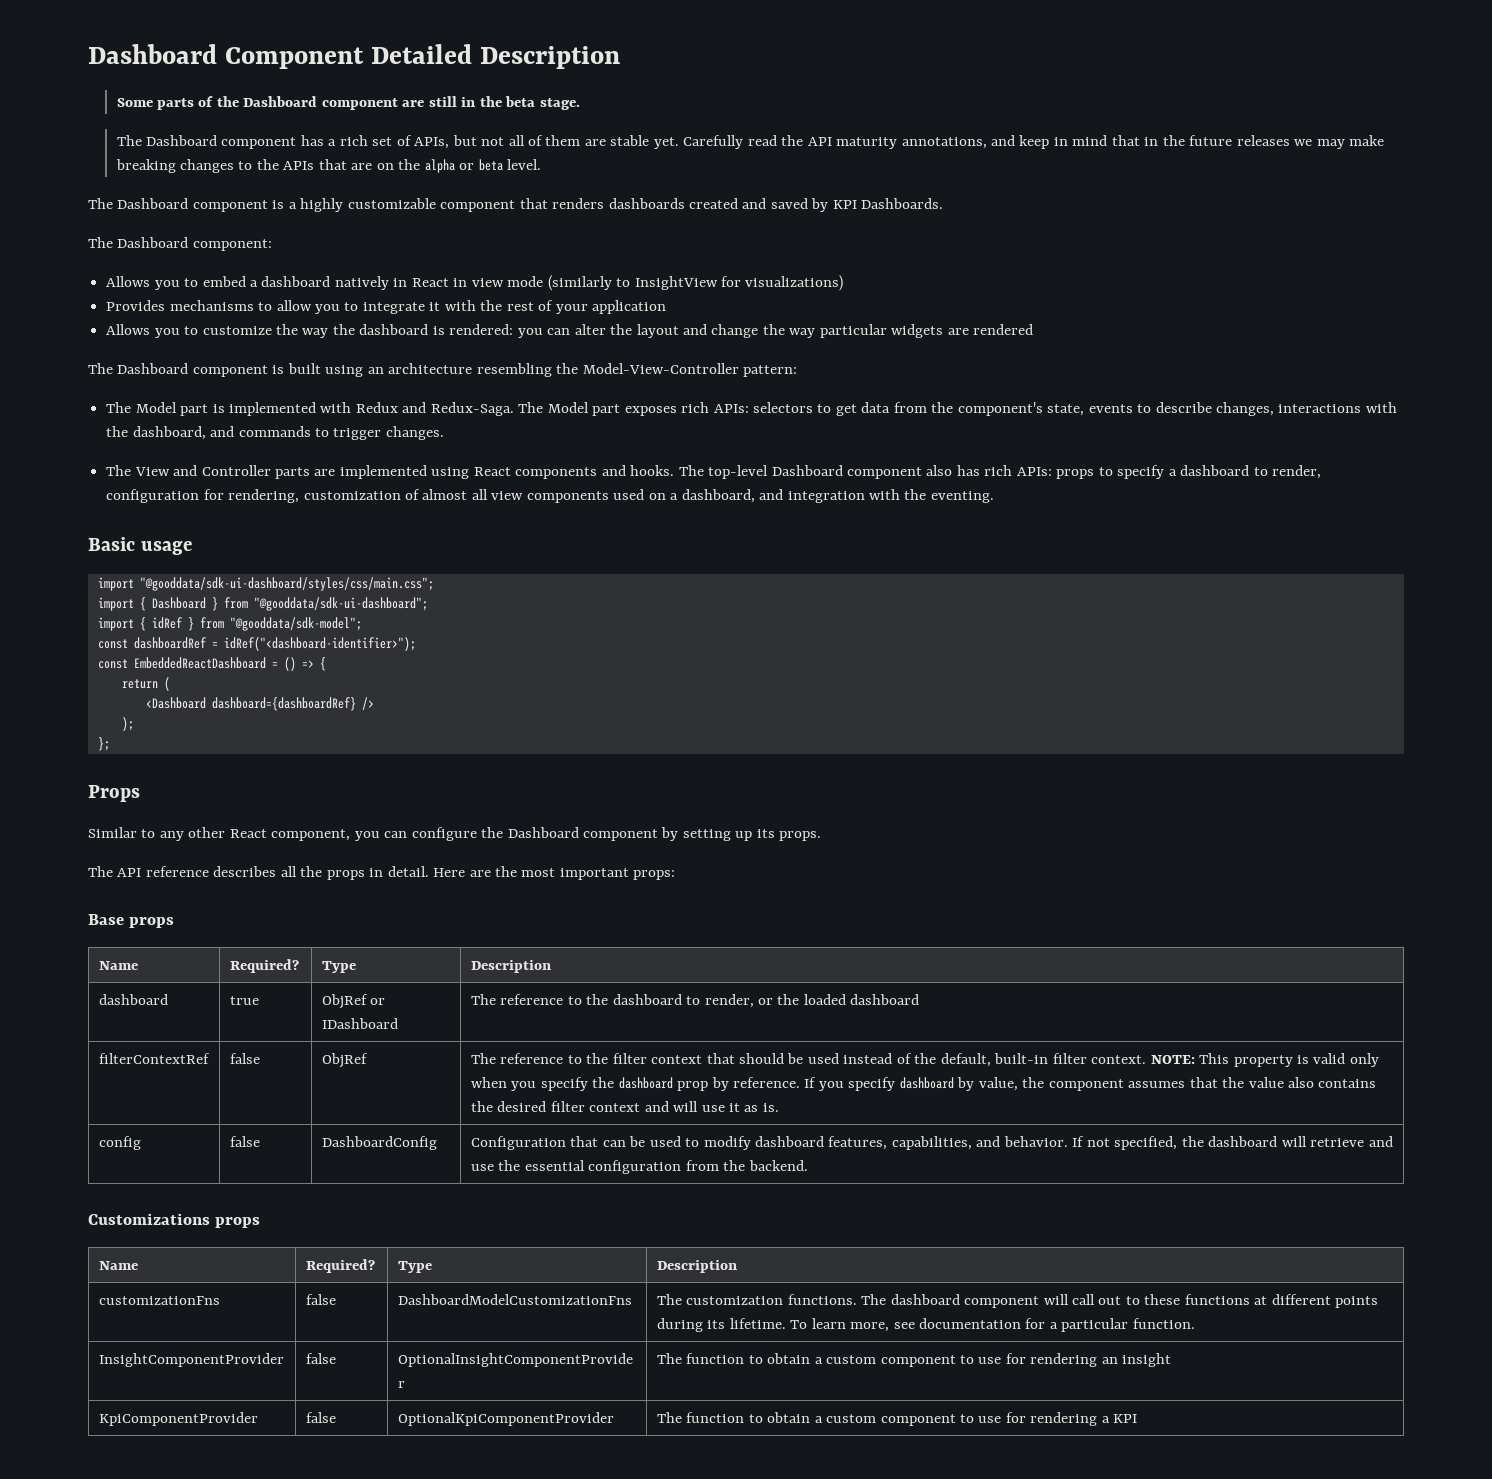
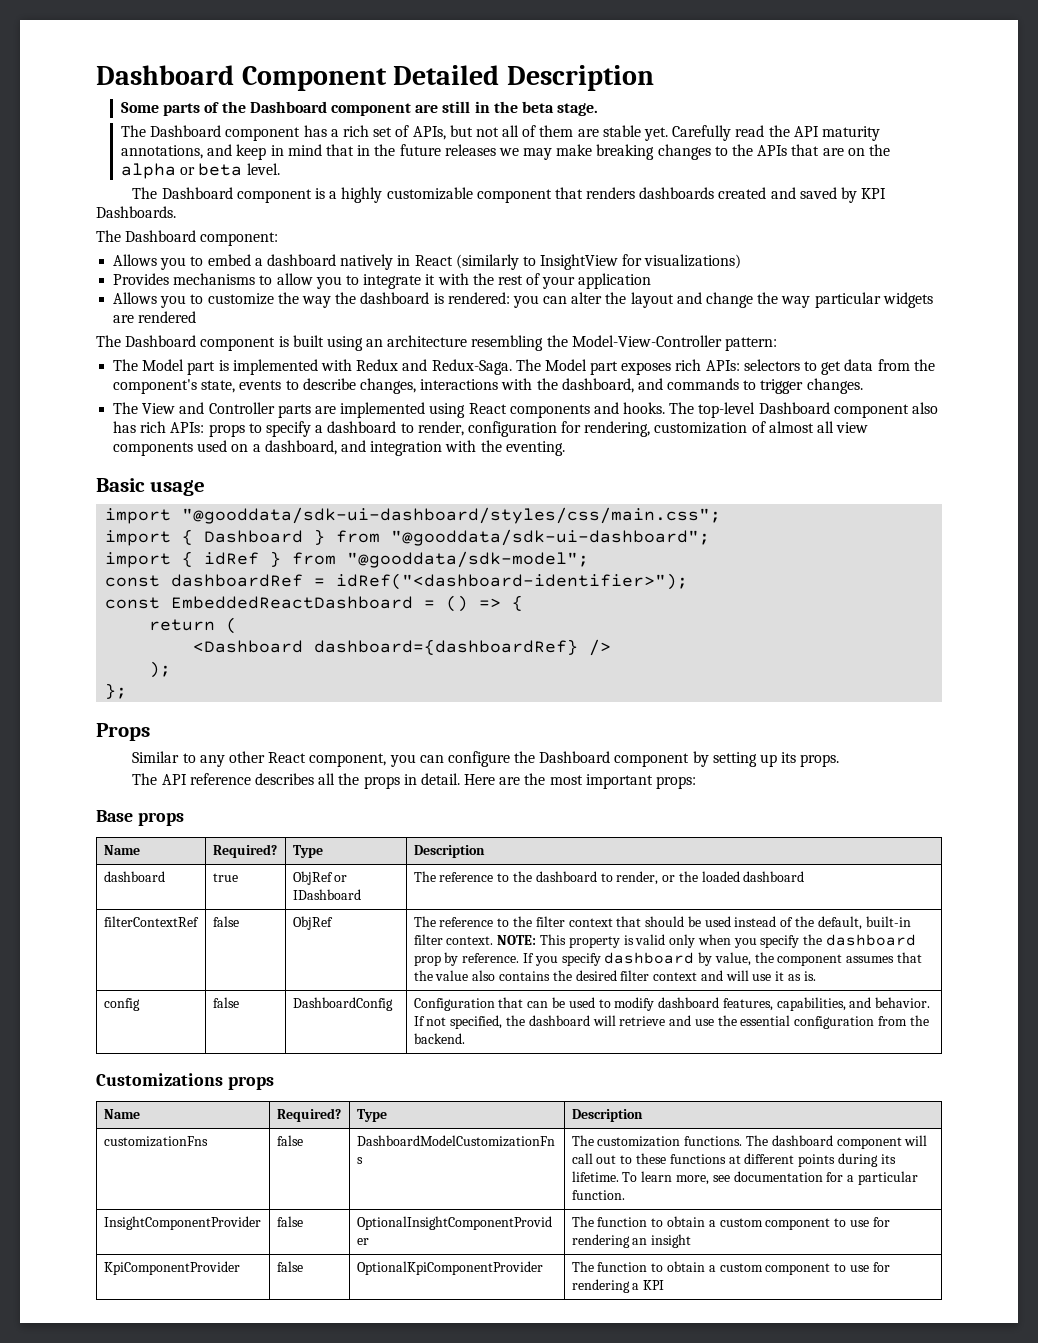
- Allows you to embed a dashboard natively in React in view mode (similarly to InsightView for visualizations)
+ Allows you to embed a dashboard natively in React (similarly to InsightView for visualizations)

